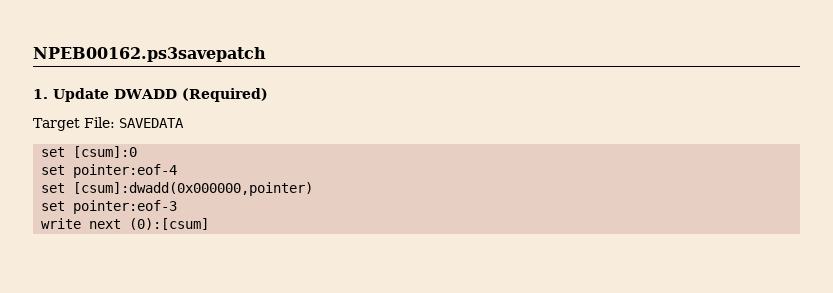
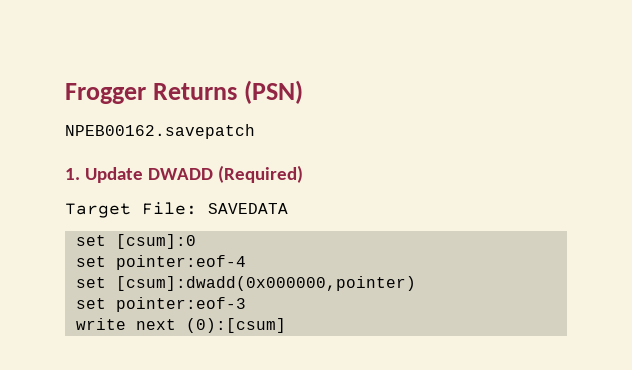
- NPEB00162.ps3savepatch
+ Frogger Returns (PSN)
+ NPEB00162.savepatch

